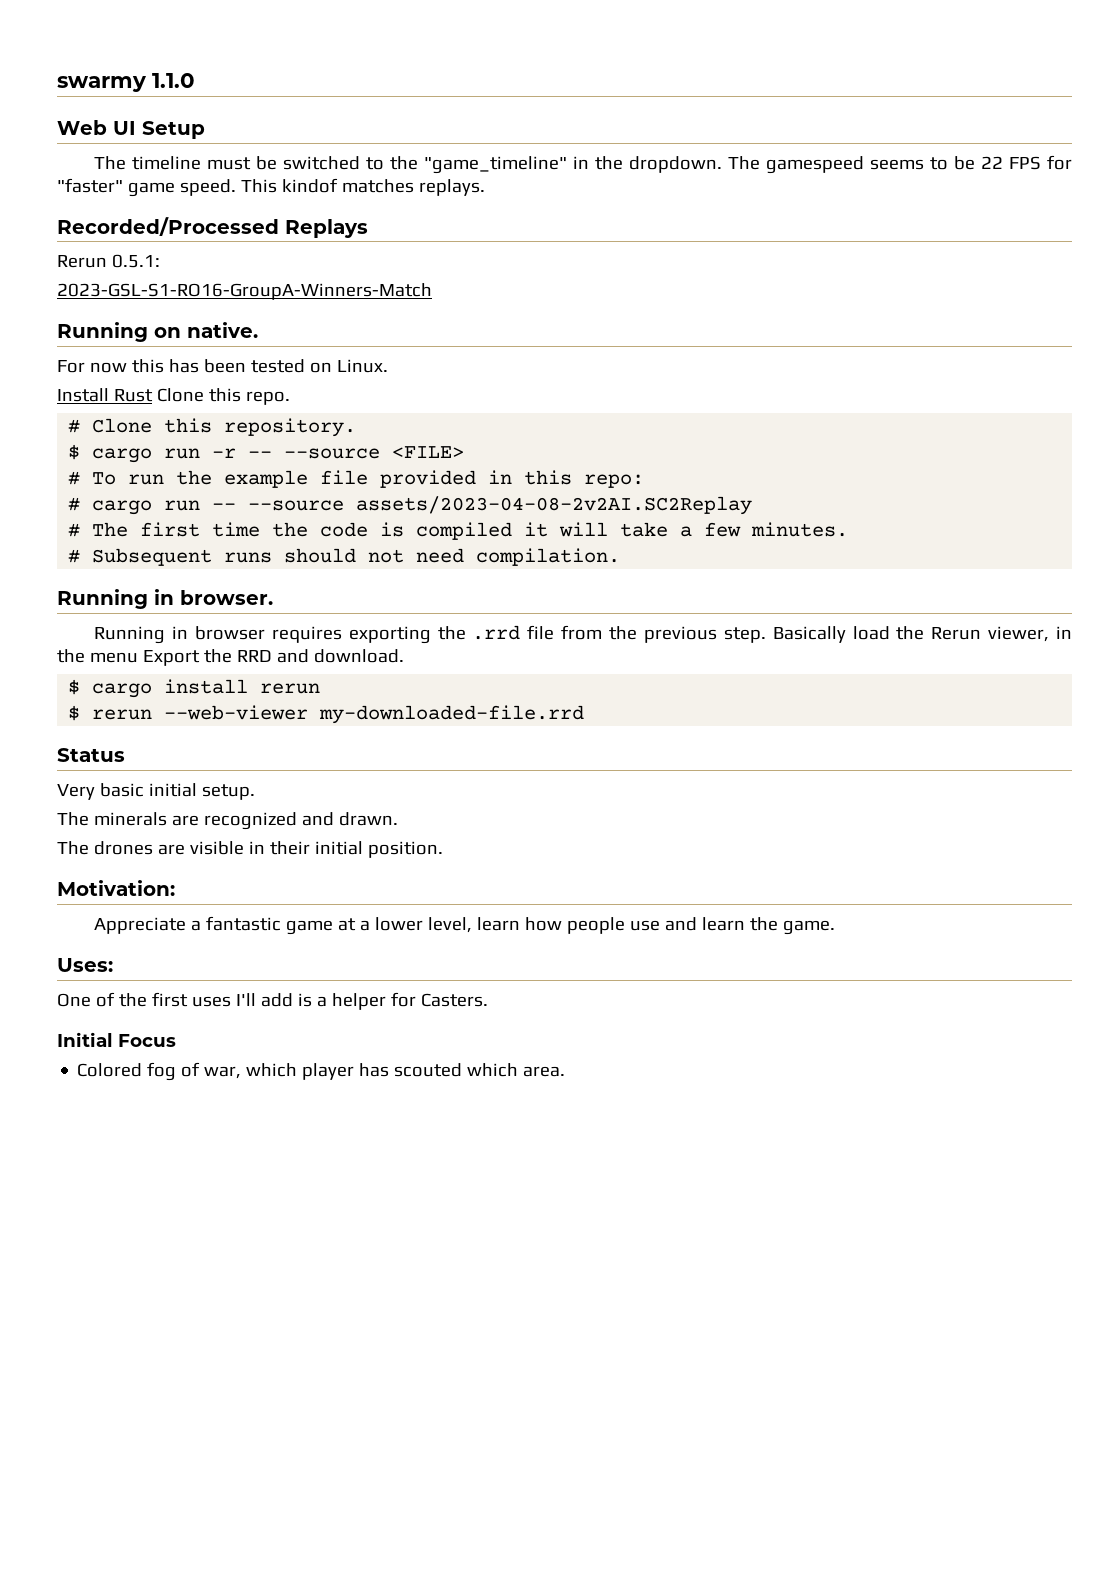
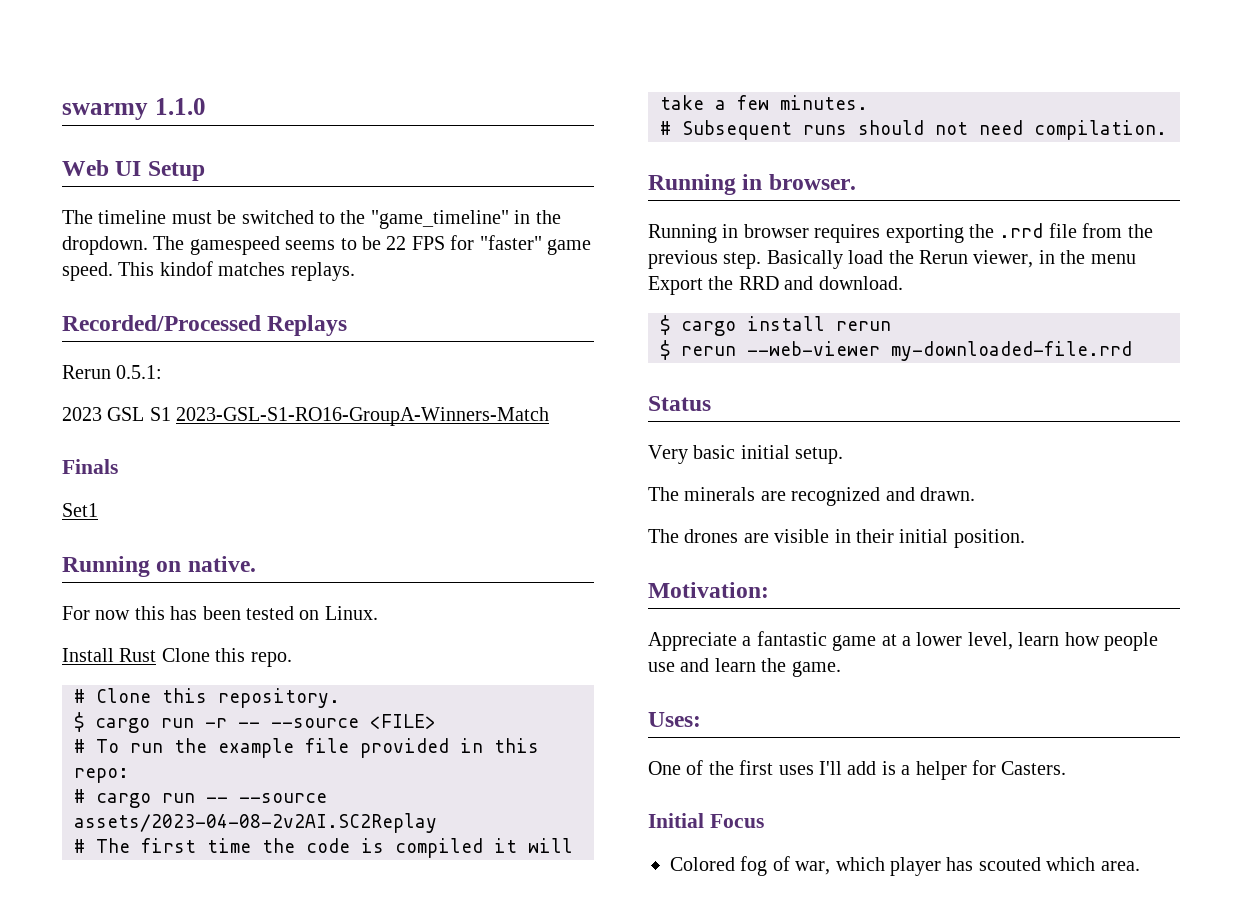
- 2023-GSL-S1-RO16-GroupA-Winners-Match
+ 2023 GSL S1 2023-GSL-S1-RO16-GroupA-Winners-Match
+ Finals
+ Set1

